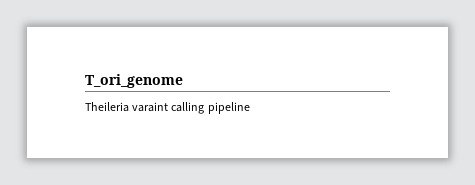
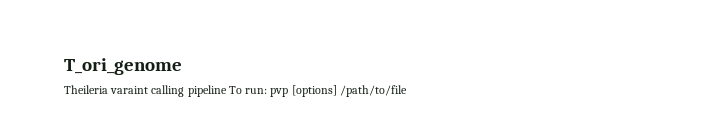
- Theileria varaint calling pipeline
+ Theileria varaint calling pipeline To run: pvp [options] /path/to/file

